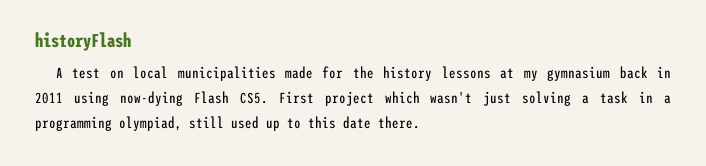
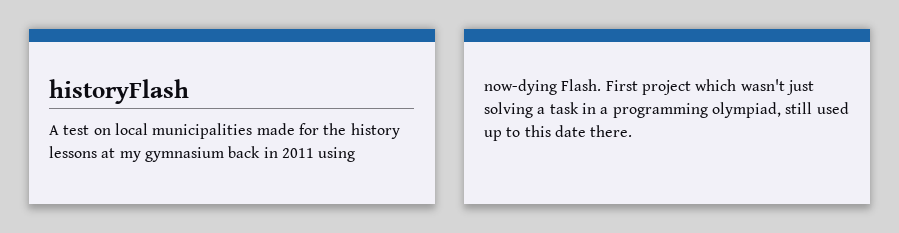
- A test on local municipalities made for the history lessons at my gymnasium back in 2011 using now-dying Flash CS5. First project which wasn't just solving a task in a programming olympiad, still used up to this date there.
+ A test on local municipalities made for the history lessons at my gymnasium back in 2011 using now-dying Flash. First project which wasn't just solving a task in a programming olympiad, still used up to this date there.

